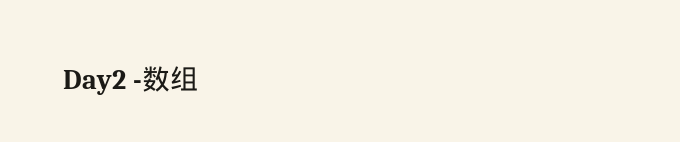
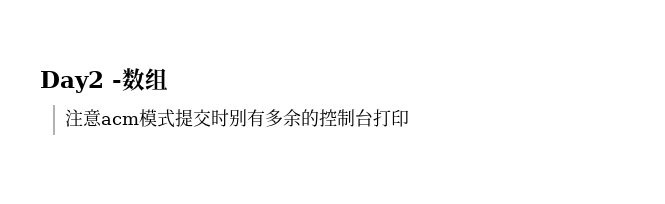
+ 注意acm模式提交时别有多余的控制台打印

